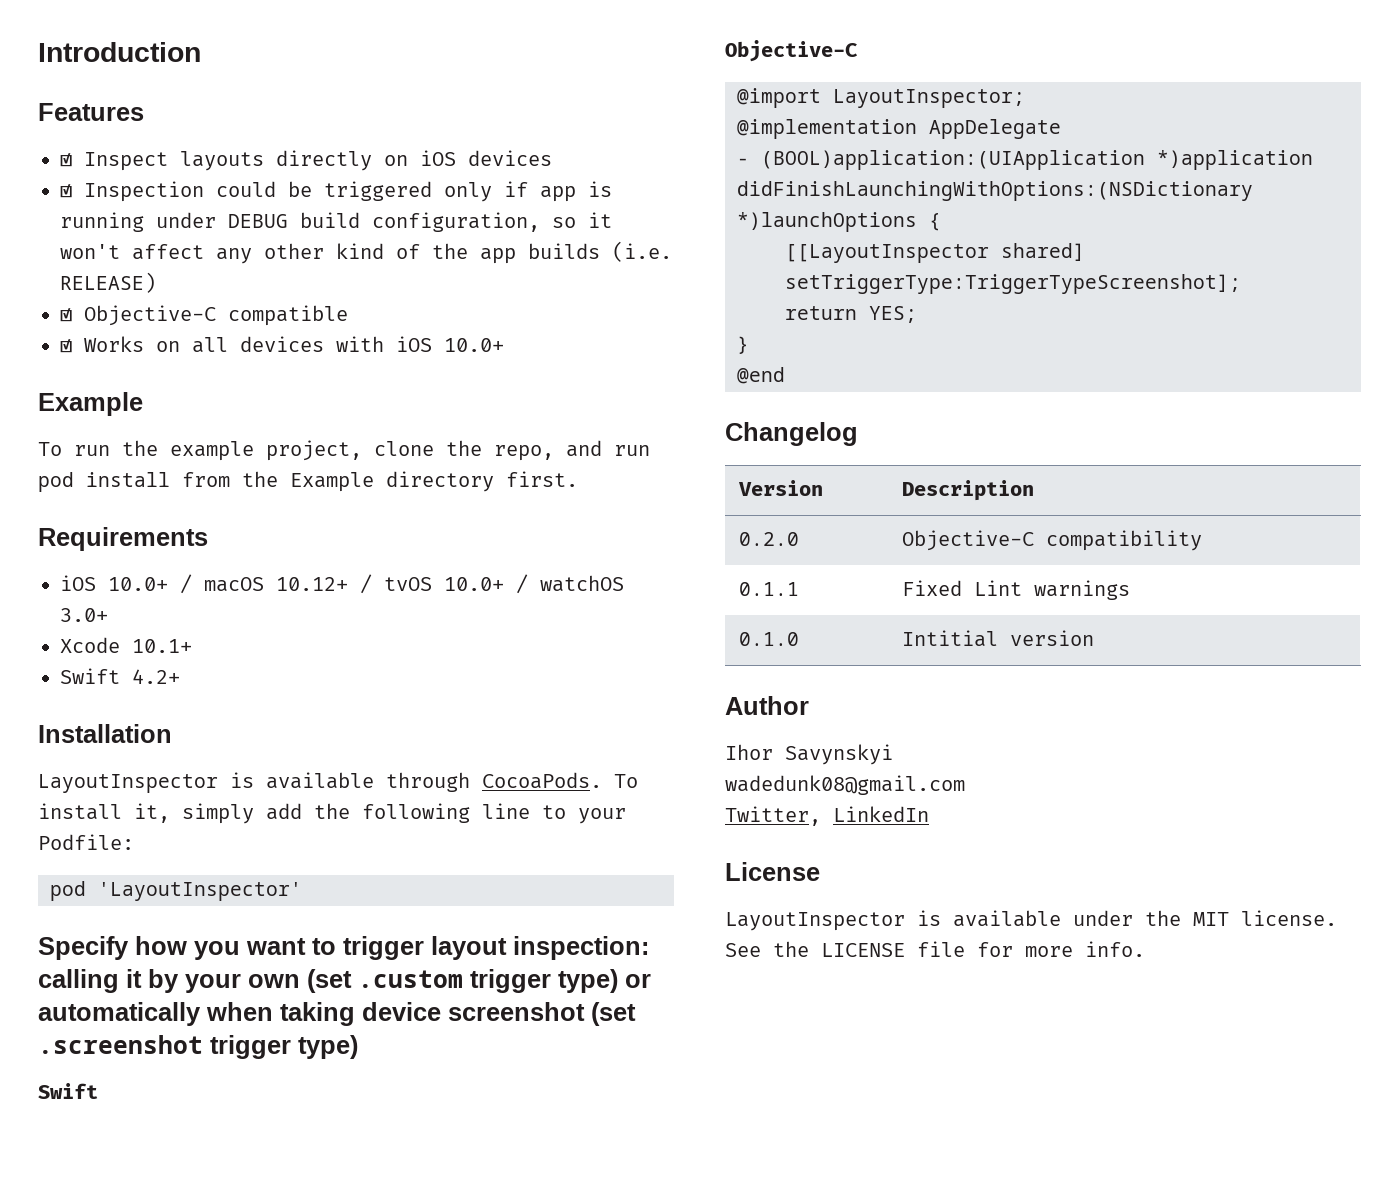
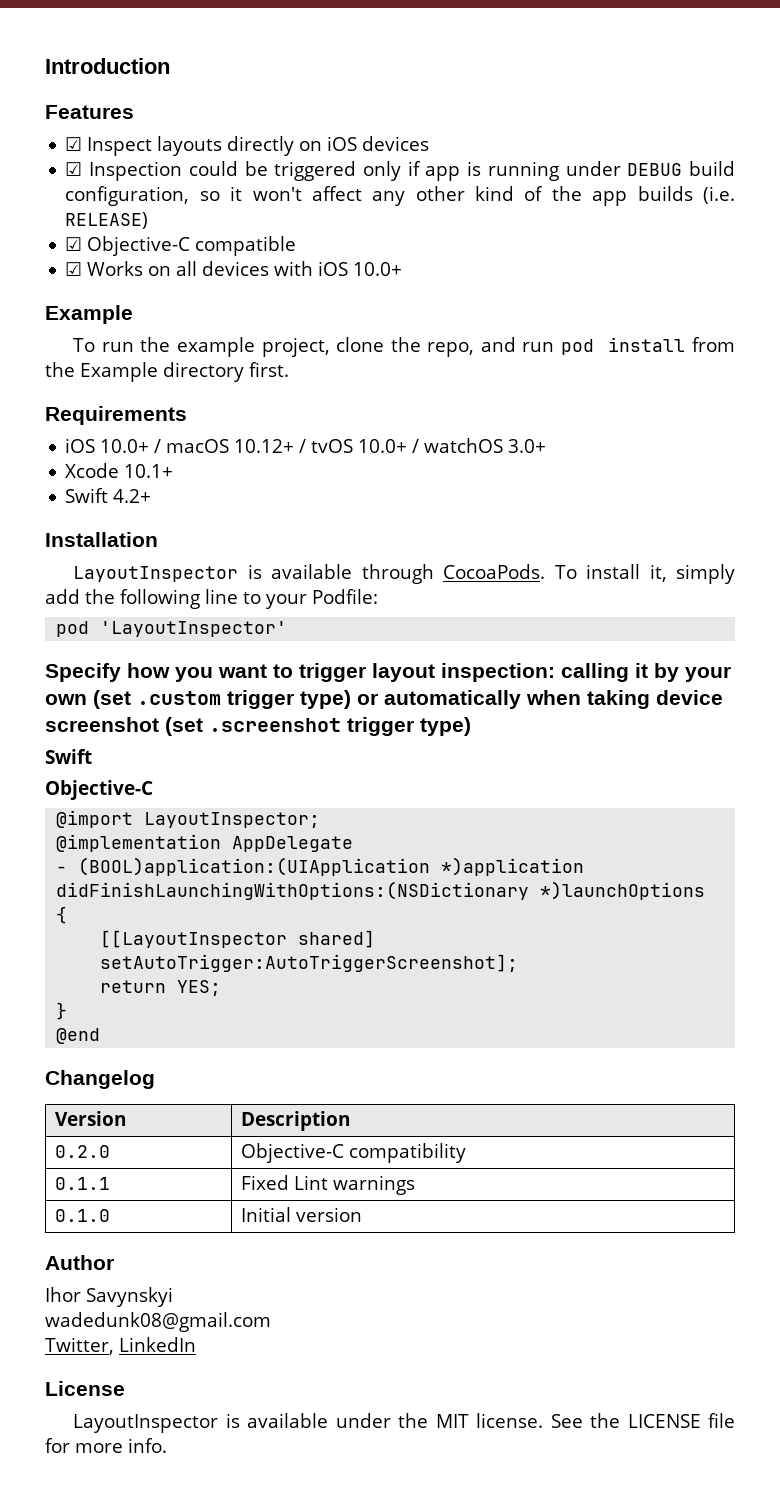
- [[LayoutInspector shared] setTriggerType:TriggerTypeScreenshot];
+ [[LayoutInspector shared] setAutoTrigger:AutoTriggerScreenshot];
- 0.1.0 | Intitial version
+ 0.1.0 | Initial version

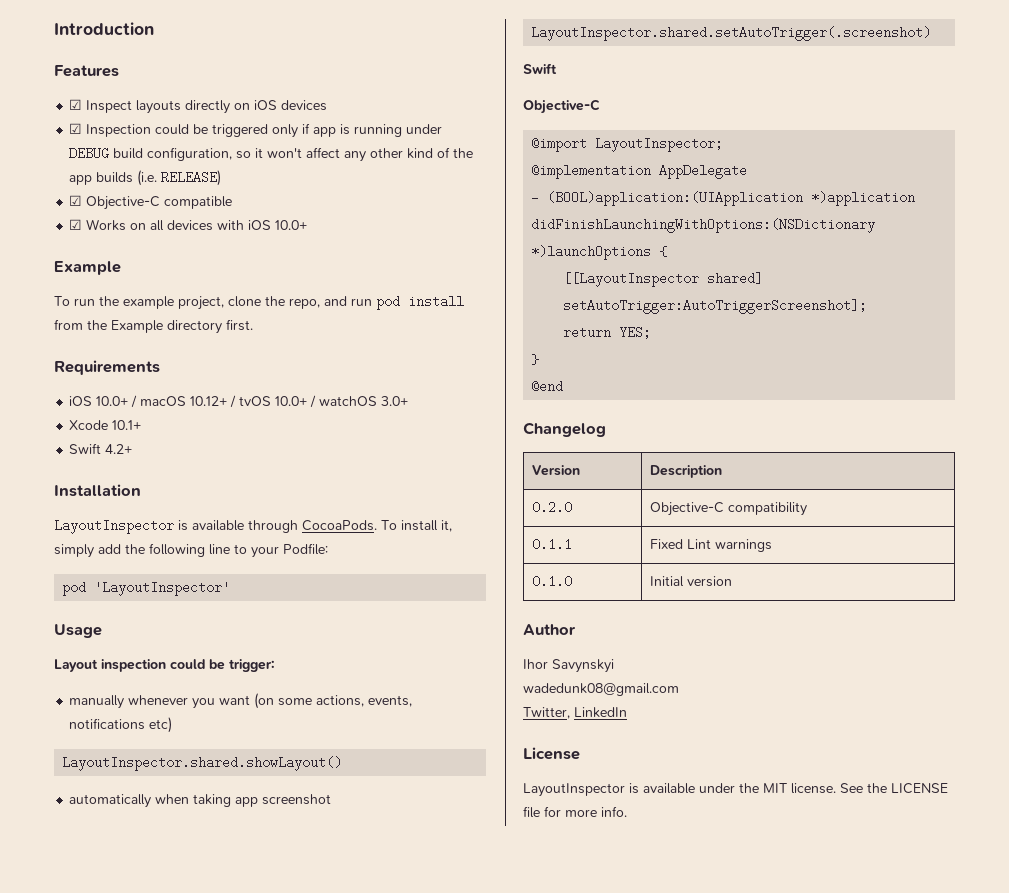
- Specify how you want to trigger layout inspection: calling it by your own (set .custom trigger type) or automatically when taking device screenshot (set .screenshot trigger type)
+ Usage
+ Layout inspection could be trigger:
+ manually whenever you want (on some actions, events, notifications etc)
+ LayoutInspector.shared.showLayout()
+ automatically when taking app screenshot
+ LayoutInspector.shared.setAutoTrigger(.screenshot)

